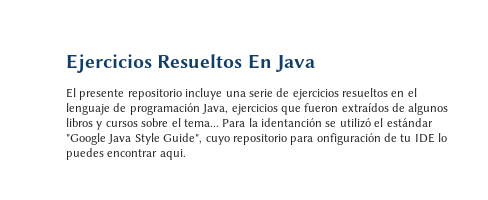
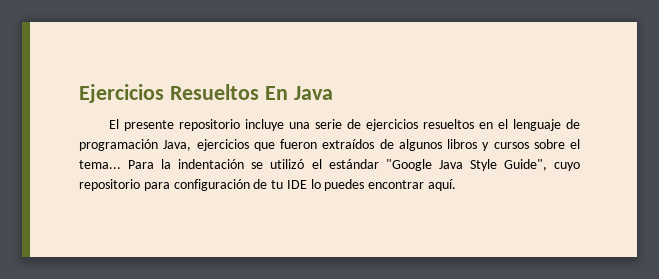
- Para la identanción se utilizó el estándar "Google Java Style Guide", cuyo repositorio para onfiguración de tu IDE lo puedes encontrar aqui.
+ Para la indentación se utilizó el estándar "Google Java Style Guide", cuyo repositorio para configuración de tu IDE lo puedes encontrar aquí.

